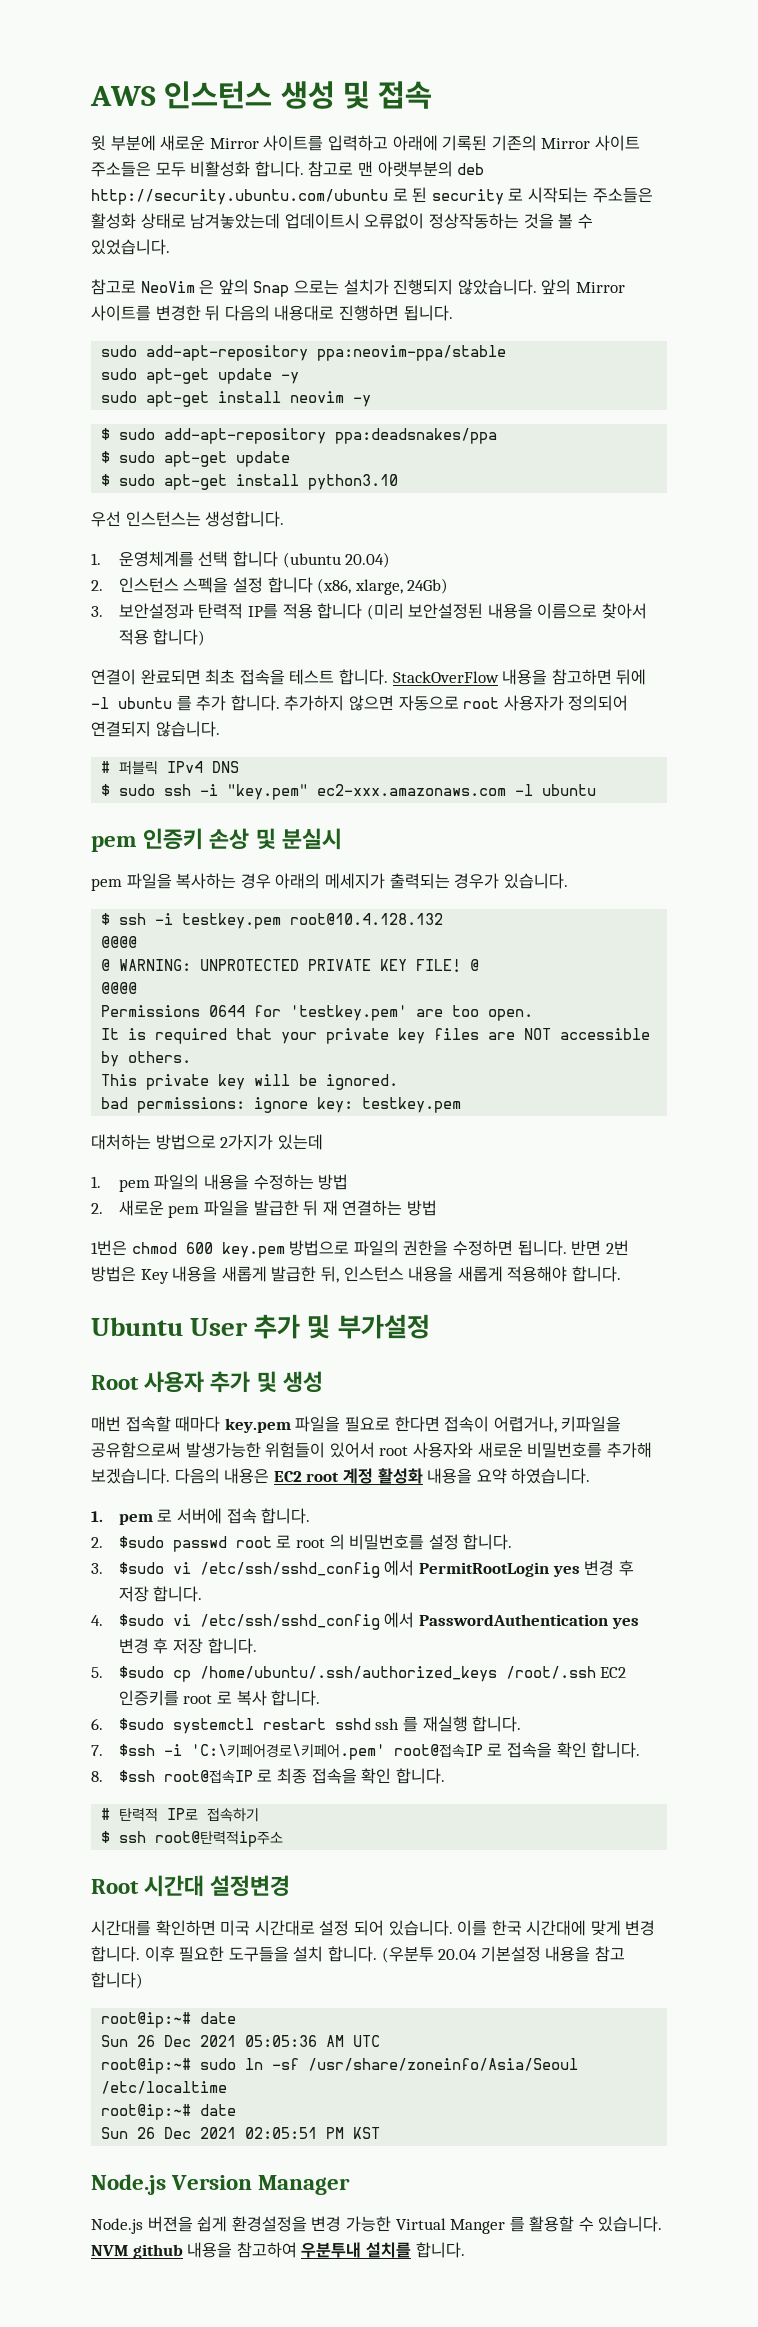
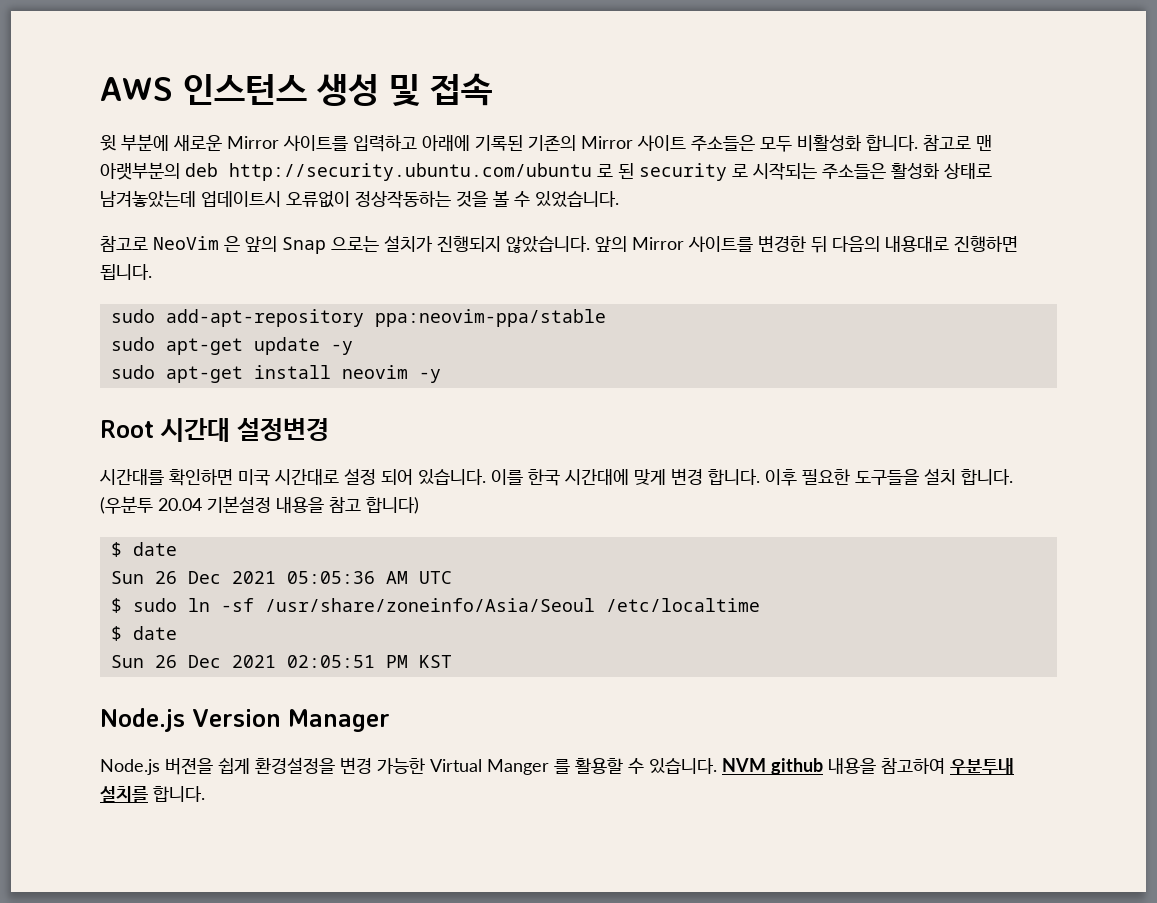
- $ sudo add-apt-repository ppa:deadsnakes/ppa
- $ sudo apt-get update
- $ sudo apt-get install python3.10
- 우선 인스턴스는 생성합니다.
- 1. 운영체계를 선택 합니다 (ubuntu 20.04)
- 2. 인스턴스 스펙을 설정 합니다 (x86, xlarge, 24Gb)
- 3. 보안설정과 탄력적 IP를 적용 합니다 (미리 보안설정된 내용을 이름으로 찾아서 적용 합니다)
- 연결이 완료되면 최초 접속을 테스트 합니다. StackOverFlow 내용을 참고하면 뒤에 -l ubuntu 를 추가 합니다. 추가하지 않으면 자동으로 root 사용자가 정의되어 연결되지 않습니다.
- # 퍼블릭 IPv4 DNS
- $ sudo ssh -i "key.pem" ec2-xxx.amazonaws.com -l ubuntu
- pem 인증키 손상 및 분실시
- pem 파일을 복사하는 경우 아래의 메세지가 출력되는 경우가 있습니다.
- $ ssh -i testkey.pem root@10.4.128.132
- @@@@
- @ WARNING: UNPROTECTED PRIVATE KEY FILE! @
- @@@@
- Permissions 0644 for 'testkey.pem' are too open.
- It is required that your private key files are NOT accessible by others.
- This private key will be ignored.
- bad permissions: ignore key: testkey.pem
- 대처하는 방법으로 2가지가 있는데
- 1. pem 파일의 내용을 수정하는 방법
- 2. 새로운 pem 파일을 발급한 뒤 재 연결하는 방법
- 1번은 chmod 600 key.pem 방법으로 파일의 권한을 수정하면 됩니다. 반면 2번 방법은 Key 내용을 새롭게 발급한 뒤, 인스턴스 내용을 새롭게 적용해야 합니다.
- Ubuntu User 추가 및 부가설정
- Root 사용자 추가 및 생성
- 매번 접속할 때마다 key.pem 파일을 필요로 한다면 접속이 어렵거나, 키파일을 공유함으로써 발생가능한 위험들이 있어서 root 사용자와 새로운 비밀번호를 추가해 보겠습니다. 다음의 내용은 EC2 root 계정 활성화 내용을 요약 하였습니다.
- 1. pem 로 서버에 접속 합니다.
- 2. $sudo passwd root 로 root 의 비밀번호를 설정 합니다.
- 3. $sudo vi /etc/ssh/sshd_config 에서 PermitRootLogin yes 변경 후 저장 합니다.
- 4. $sudo vi /etc/ssh/sshd_config 에서 PasswordAuthentication yes 변경 후 저장 합니다.
- 5. $sudo cp /home/ubuntu/.ssh/authorized_keys /root/.ssh EC2 인증키를 root 로 복사 합니다.
- 6. $sudo systemctl restart sshd ssh 를 재실행 합니다.
- 7. $ssh -i 'C:\키페어경로\키페어.pem' root@접속IP 로 접속을 확인 합니다.
- 8. $ssh root@접속IP 로 최종 접속을 확인 합니다.
- # 탄력적 IP로 접속하기
- $ ssh root@탄력적ip주소
  (우분투 20.04 기본설정 내용을 참고 합니다)
- root@ip:~# date
+ $ date
- root@ip:~# sudo ln -sf /usr/share/zoneinfo/Asia/Seoul /etc/localtime
- root@ip:~# date
+ $ sudo ln -sf /usr/share/zoneinfo/Asia/Seoul /etc/localtime
+ $ date

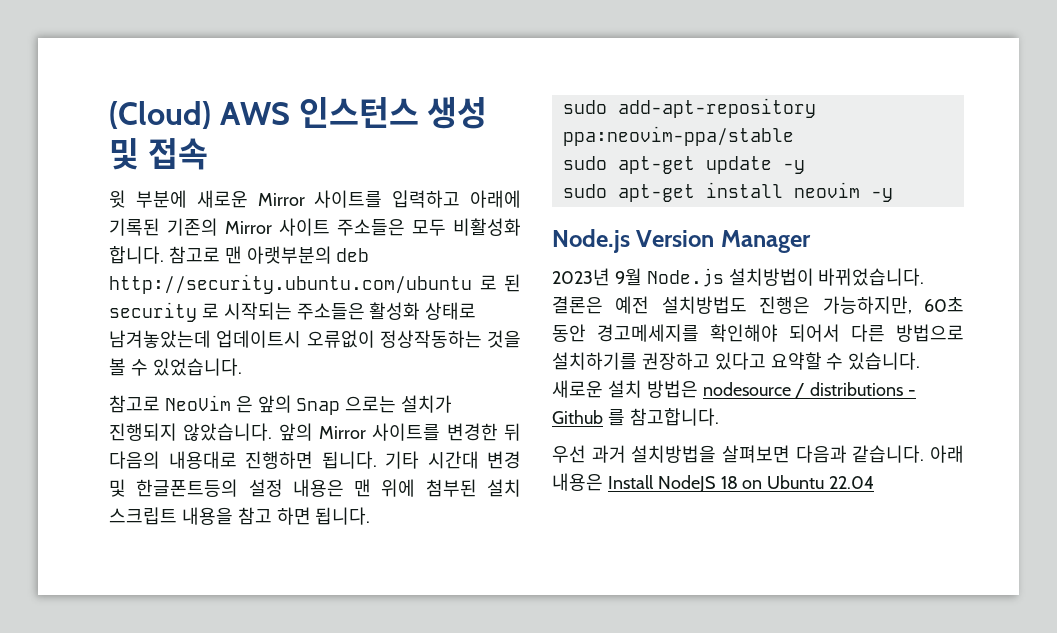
- AWS 인스턴스 생성 및 접속
+ (Cloud) AWS 인스턴스 생성 및 접속
+ 기타 시간대 변경 및 한글폰트등의 설정 내용은 맨 위에 첨부된 설치 스크립트 내용을 참고 하면 됩니다.
- Root 시간대 설정변경
- 시간대를 확인하면 미국 시간대로 설정 되어 있습니다. 이를 한국 시간대에 맞게 변경 합니다. 이후 필요한 도구들을 설치 합니다. (우분투 20.04 기본설정 내용을 참고 합니다)
- $ date
- Sun 26 Dec 2021 05:05:36 AM UTC
- $ sudo ln -sf /usr/share/zoneinfo/Asia/Seoul /etc/localtime
- $ date
- Sun 26 Dec 2021 02:05:51 PM KST
  Node.js Version Manager
- Node.js 버젼을 쉽게 환경설정을 변경 가능한 Virtual Manger 를 활용할 수 있습니다. NVM github 내용을 참고하여 우분투내 설치를 합니다.
+ 2023년 9월 Node.js 설치방법이 바뀌었습니다. 결론은 예전 설치방법도 진행은 가능하지만, 60초 동안 경고메세지를 확인해야 되어서 다른 방법으로 설치하기를 권장하고 있다고 요약할 수 있습니다. 새로운 설치 방법은 nodesource / distributions - Github 를 참고합니다.
+ 우선 과거 설치방법을 살펴보면 다음과 같습니다. 아래 내용은 Install NodeJS 18 on Ubuntu 22.04

